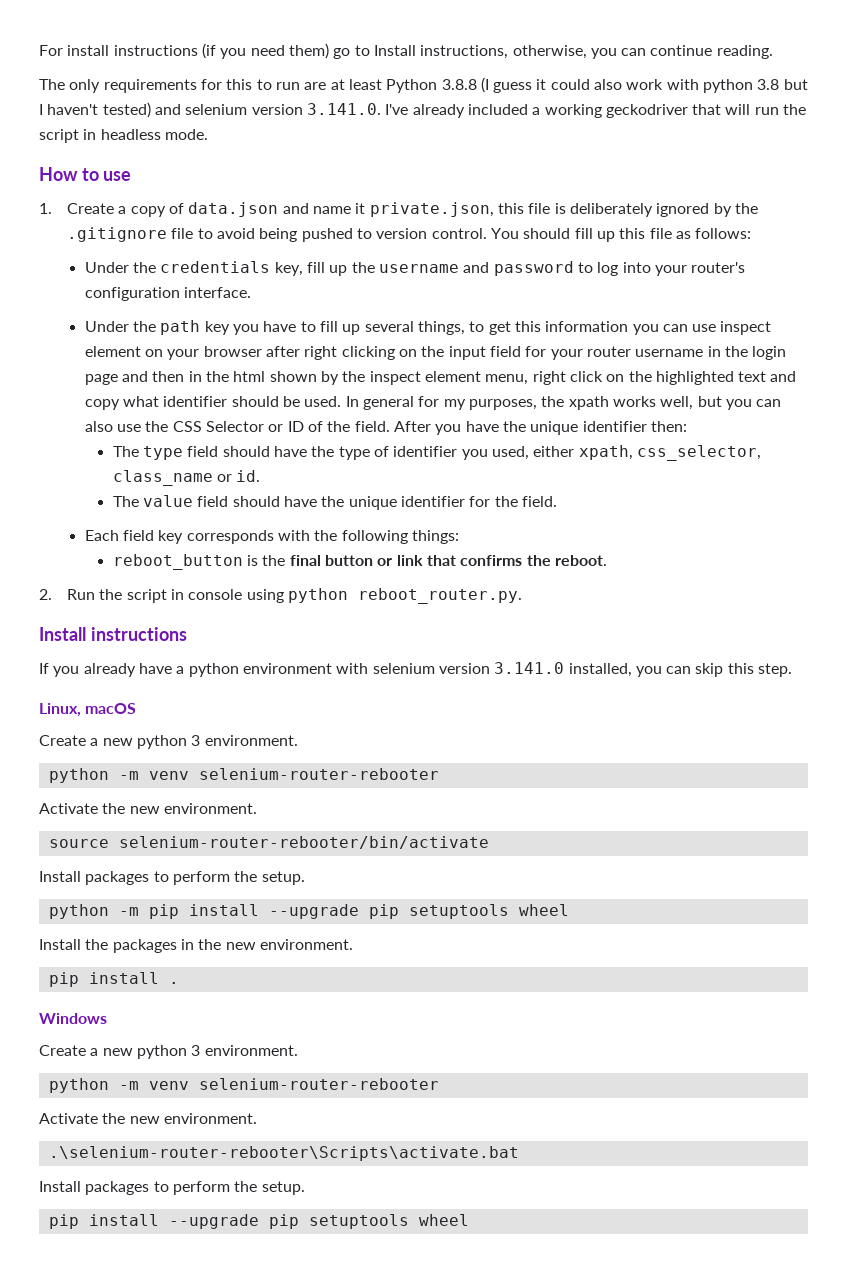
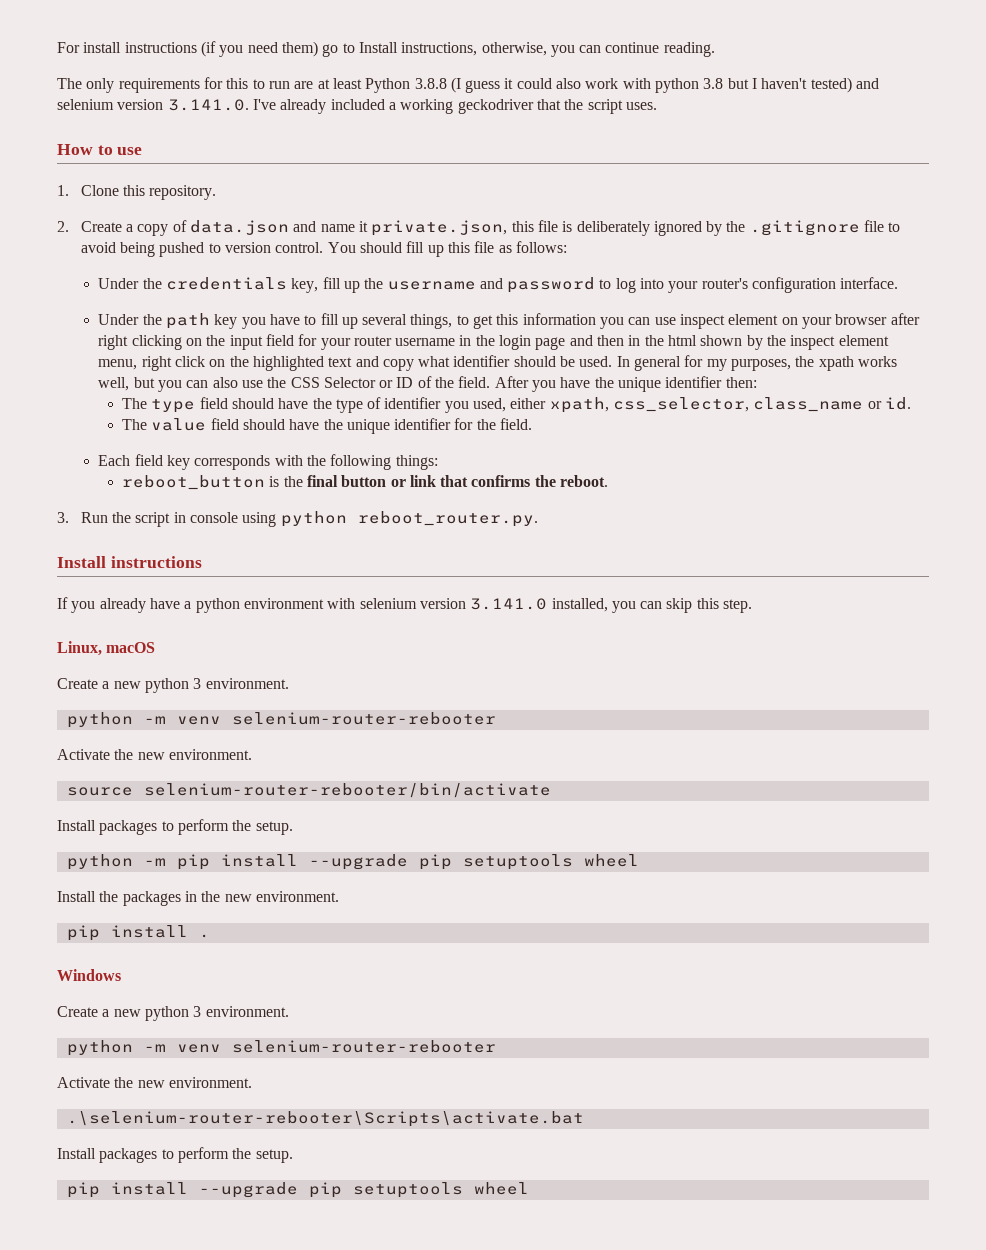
- The only requirements for this to run are at least Python 3.8.8 (I guess it could also work with python 3.8 but I haven't tested) and selenium version 3.141.0. I've already included a working geckodriver that will run the script in headless mode.
+ The only requirements for this to run are at least Python 3.8.8 (I guess it could also work with python 3.8 but I haven't tested) and selenium version 3.141.0. I've already included a working geckodriver that the script uses.
  How to use
- 1. Create a copy of data.json and name it private.json, this file is deliberately ignored by the .gitignore file to avoid being pushed to version control.
+ 1. Clone this repository.
+ 2. Create a copy of data.json and name it private.json, this file is deliberately ignored by the .gitignore file to avoid being pushed to version control.
- 2. Run the script in console using python reboot_router.py.
+ 3. Run the script in console using python reboot_router.py.

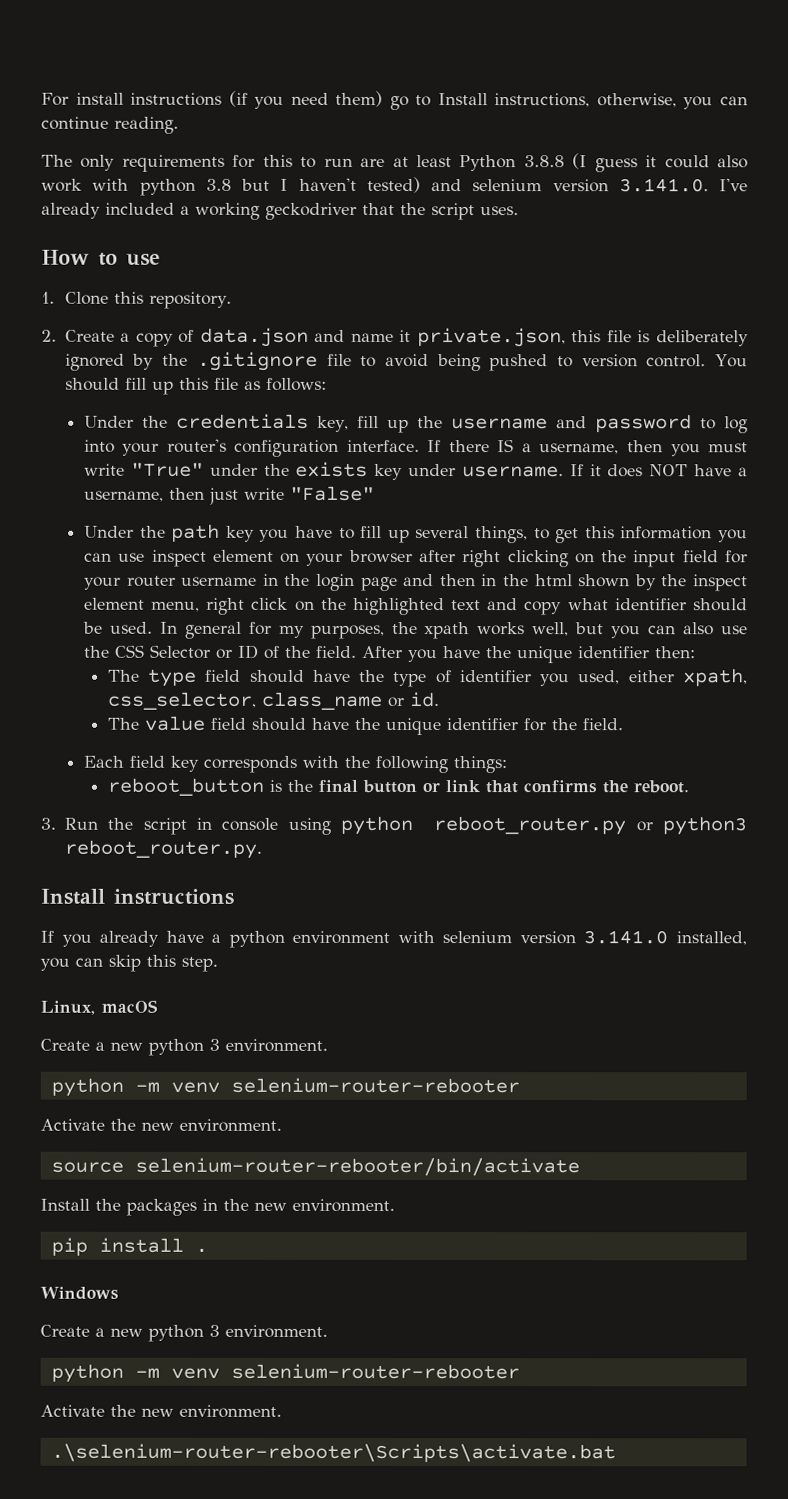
+ If there IS a username, then you must write "True" under the exists key under username. If it does NOT have a username, then just write "False"
- 3. Run the script in console using python reboot_router.py.
+ 3. Run the script in console using python reboot_router.py or python3 reboot_router.py.
  source selenium-router-rebooter/bin/activate
- Install packages to perform the setup.
- python -m pip install --upgrade pip setuptools wheel
  .\selenium-router-rebooter\Scripts\activate.bat
- Install packages to perform the setup.
- pip install --upgrade pip setuptools wheel

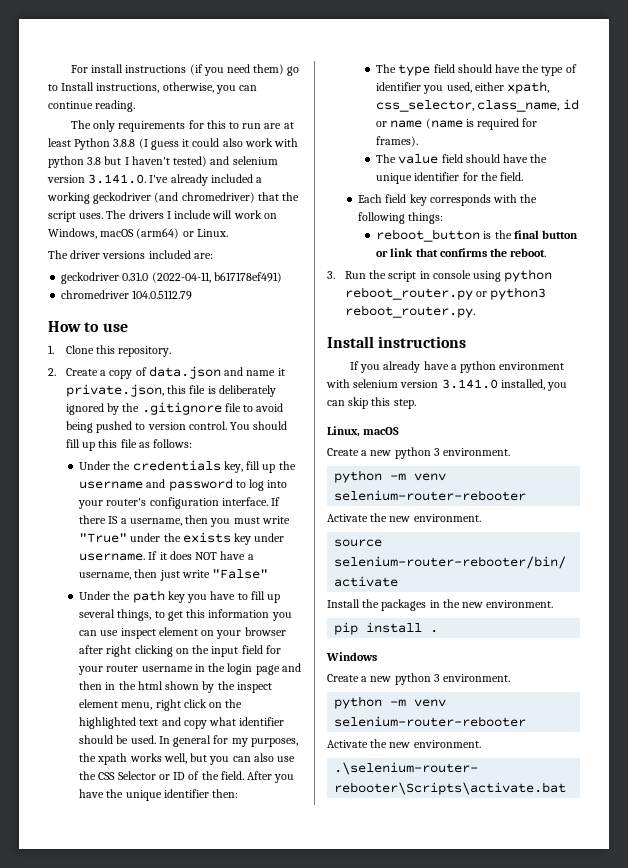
- The only requirements for this to run are at least Python 3.8.8 (I guess it could also work with python 3.8 but I haven't tested) and selenium version 3.141.0. I've already included a working geckodriver that the script uses.
+ The only requirements for this to run are at least Python 3.8.8 (I guess it could also work with python 3.8 but I haven't tested) and selenium version 3.141.0. I've already included a working geckodriver (and chromedriver) that the script uses. The drivers I include will work on Windows, macOS (arm64) or Linux.
+ The driver versions included are:
+ geckodriver 0.31.0 (2022-04-11, b617178ef491)
+ chromedriver 104.0.5112.79
- The type field should have the type of identifier you used, either xpath, css_selector, class_name or id.
+ The type field should have the type of identifier you used, either xpath, css_selector, class_name, id or name (name is required for frames).

